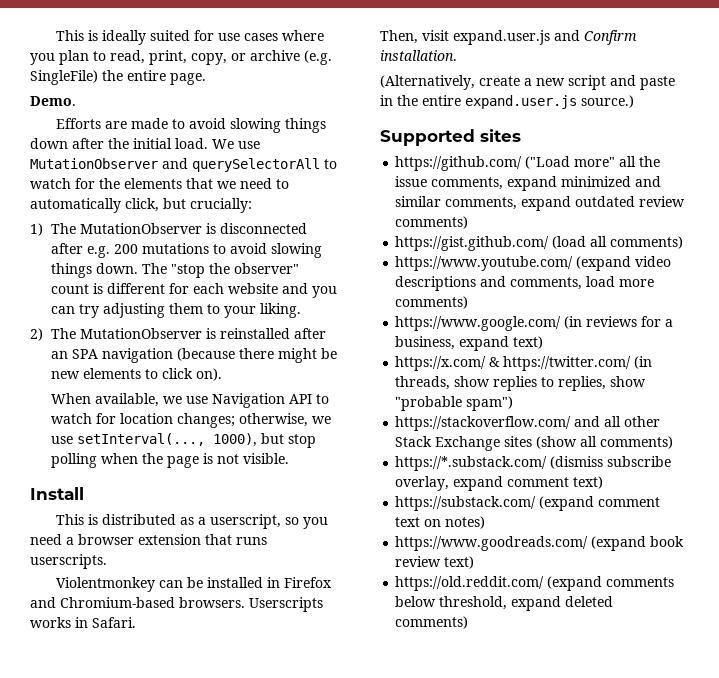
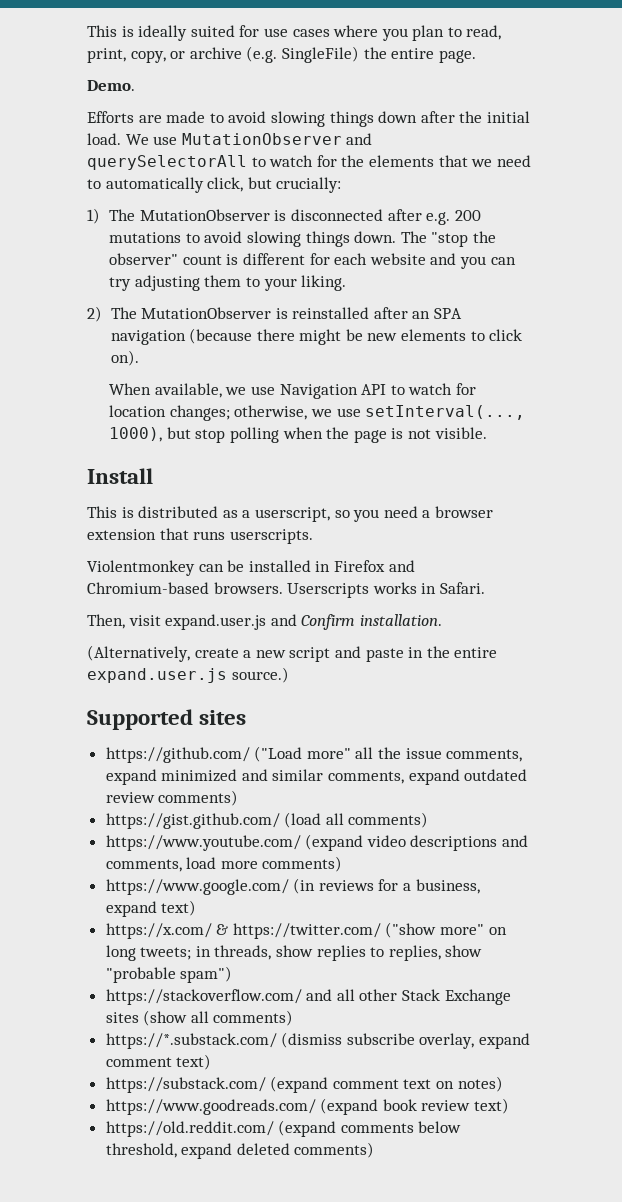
- https://x.com/ & https://twitter.com/ (in threads, show replies to replies, show "probable spam")
+ https://x.com/ & https://twitter.com/ ("show more" on long tweets; in threads, show replies to replies, show "probable spam")

